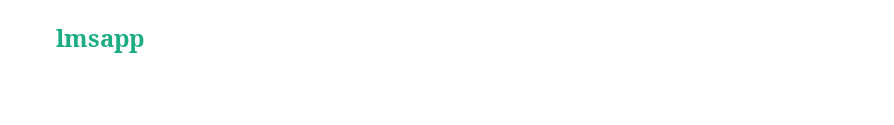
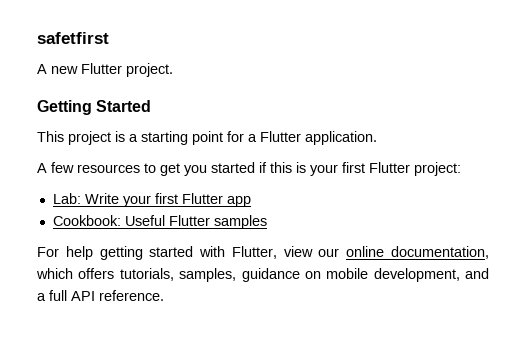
- lmsapp
+ safetfirst
+ A new Flutter project.
+ Getting Started
+ This project is a starting point for a Flutter application.
+ A few resources to get you started if this is your first Flutter project:
+ Lab: Write your first Flutter app
+ Cookbook: Useful Flutter samples
+ For help getting started with Flutter, view our online documentation, which offers tutorials, samples, guidance on mobile development, and a full API reference.

